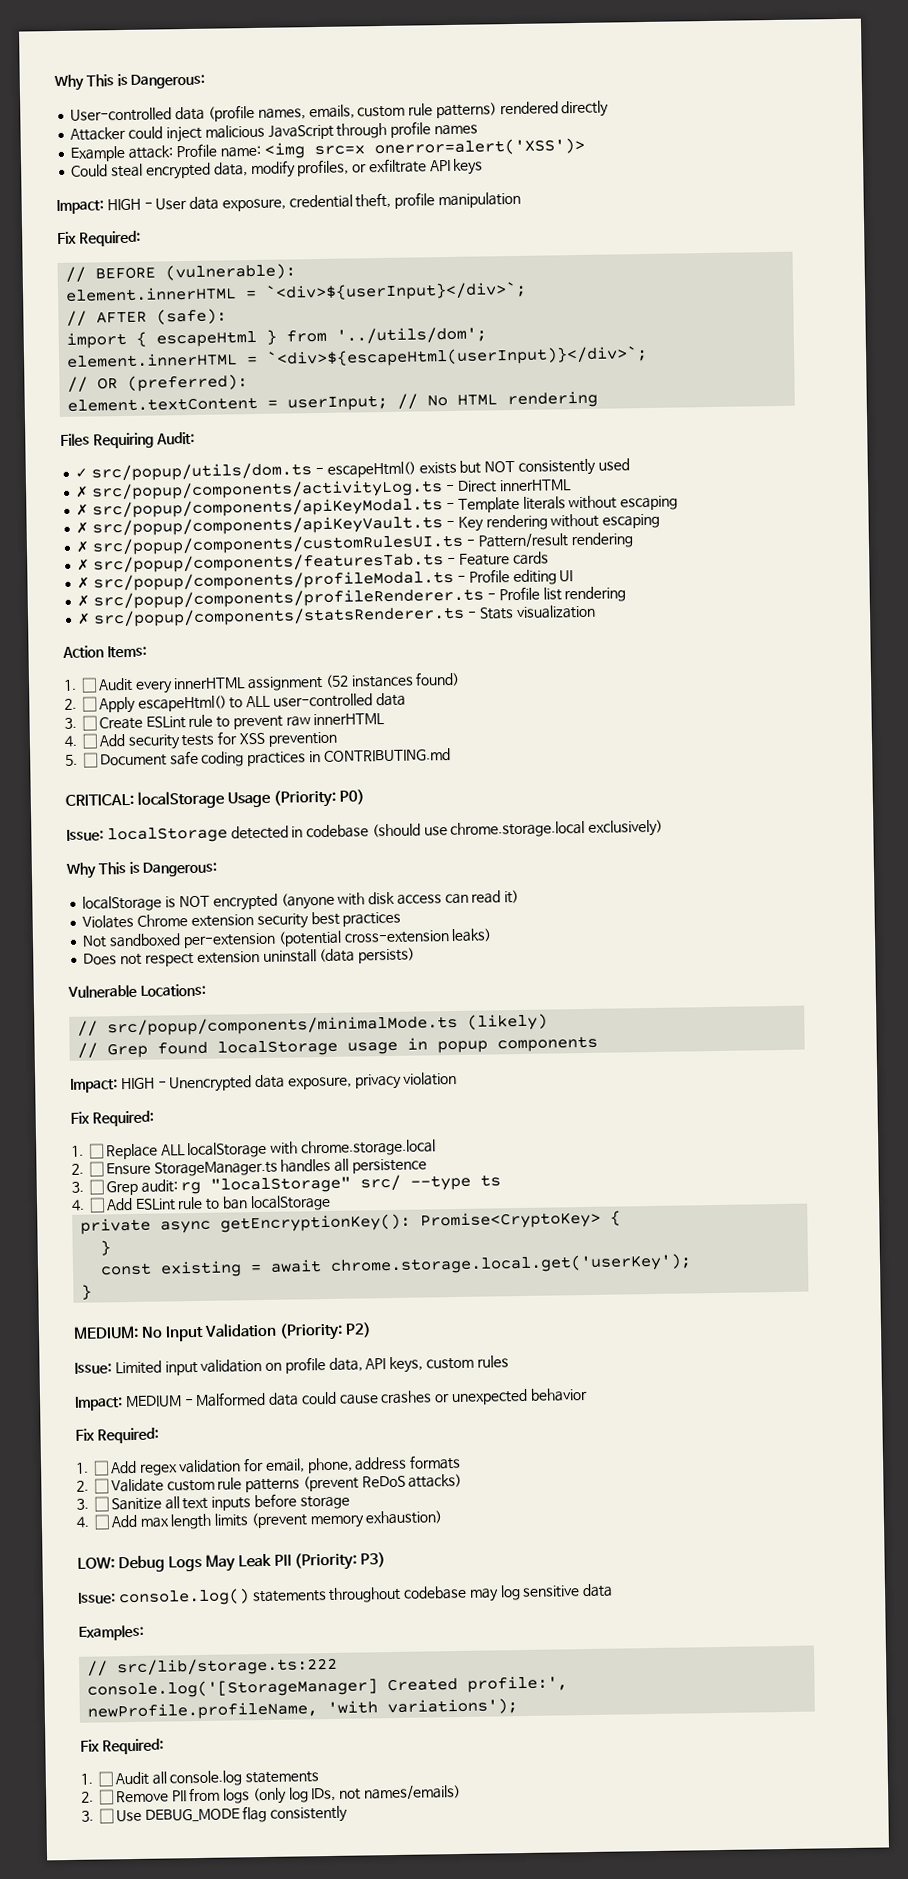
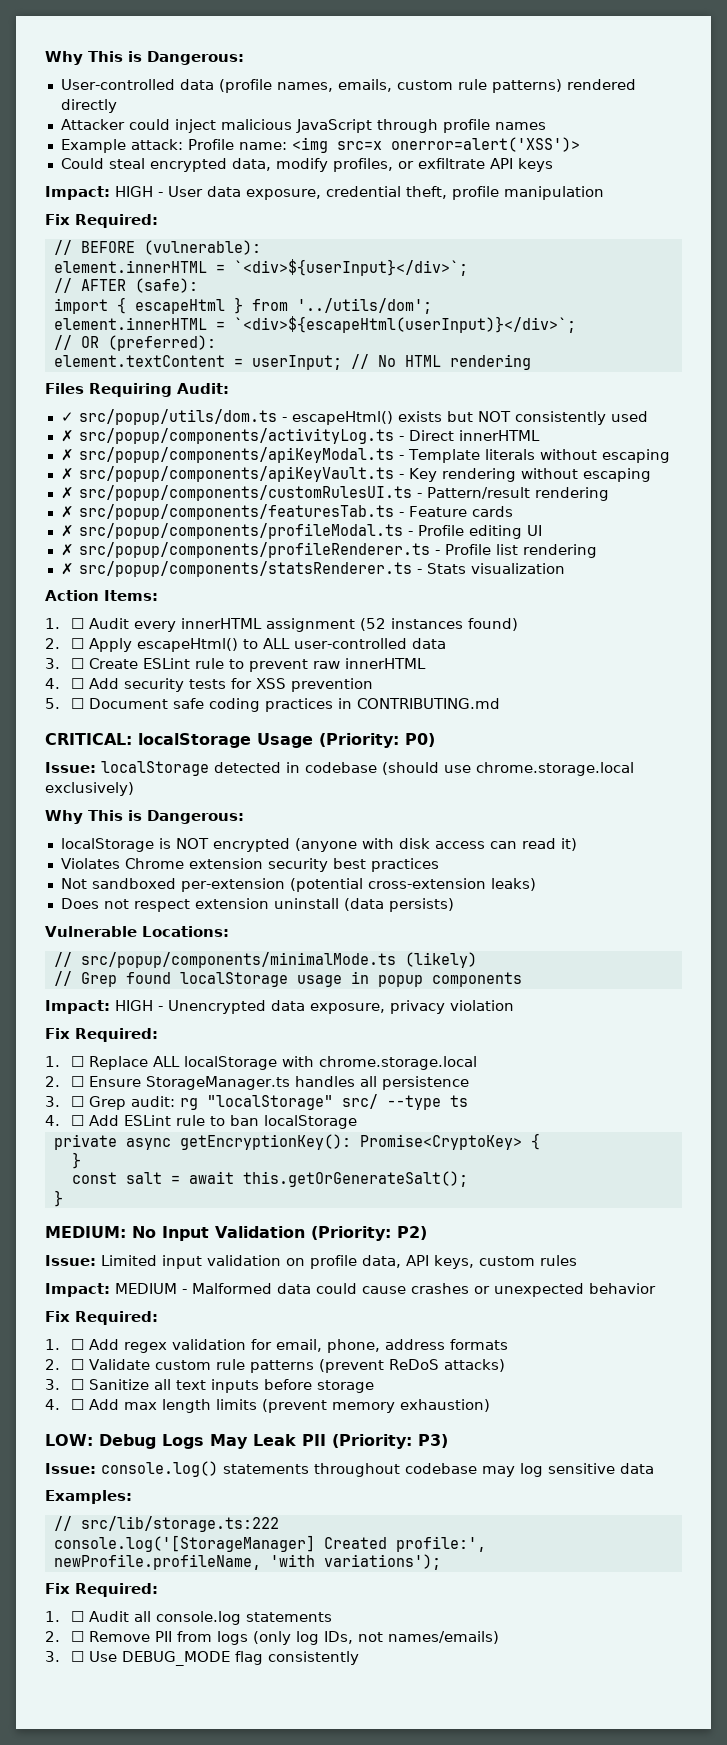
- const existing = await chrome.storage.local.get('userKey');
+ const salt = await this.getOrGenerateSalt();

